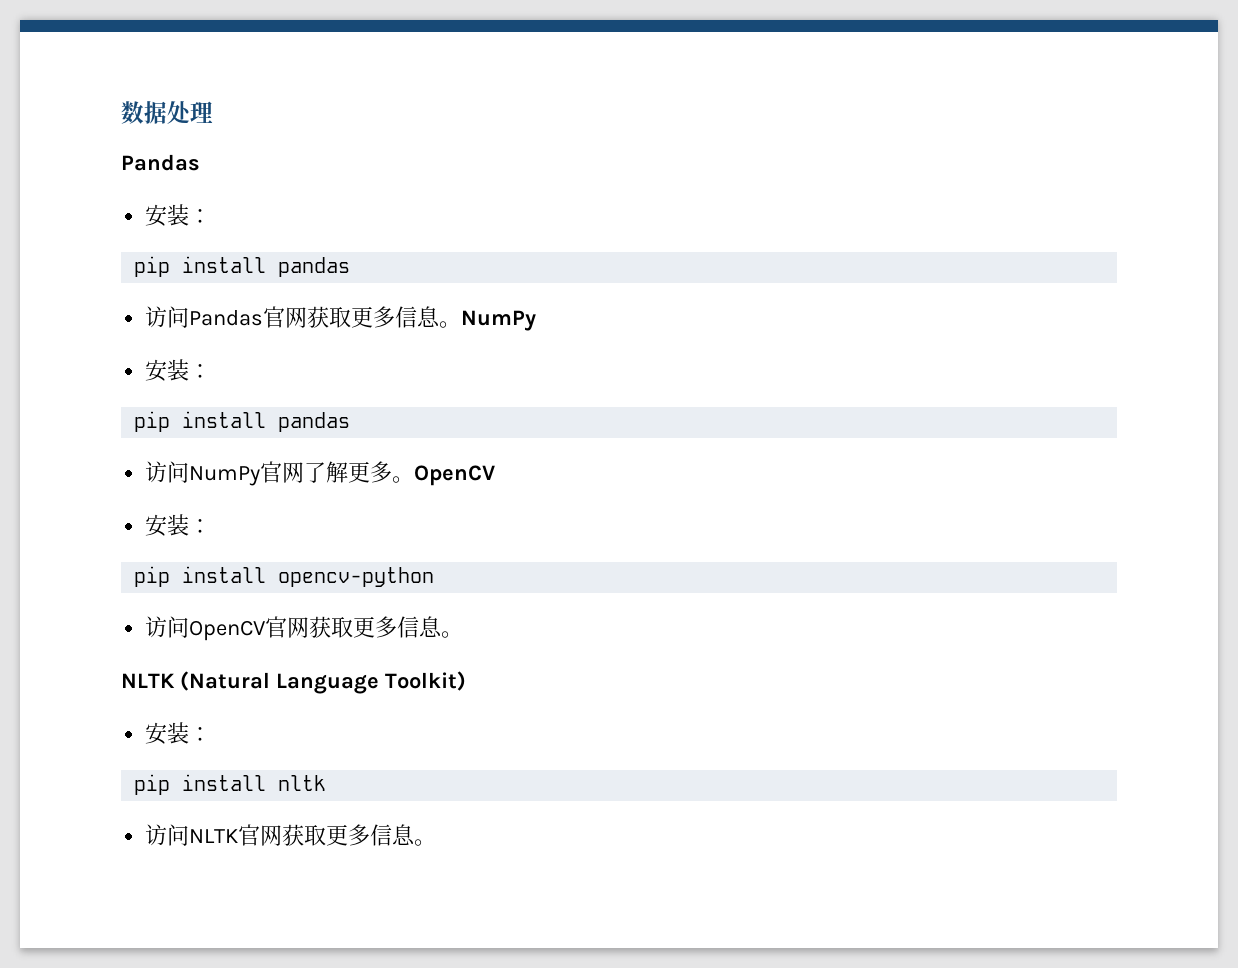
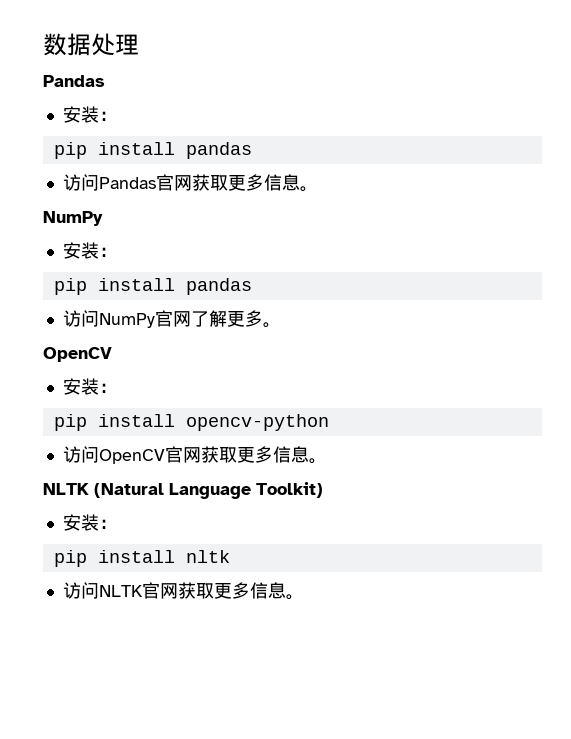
- 访问Pandas官网获取更多信息。NumPy
+ 访问Pandas官网获取更多信息。
+ NumPy
- 访问NumPy官网了解更多。OpenCV
+ 访问NumPy官网了解更多。
+ OpenCV

